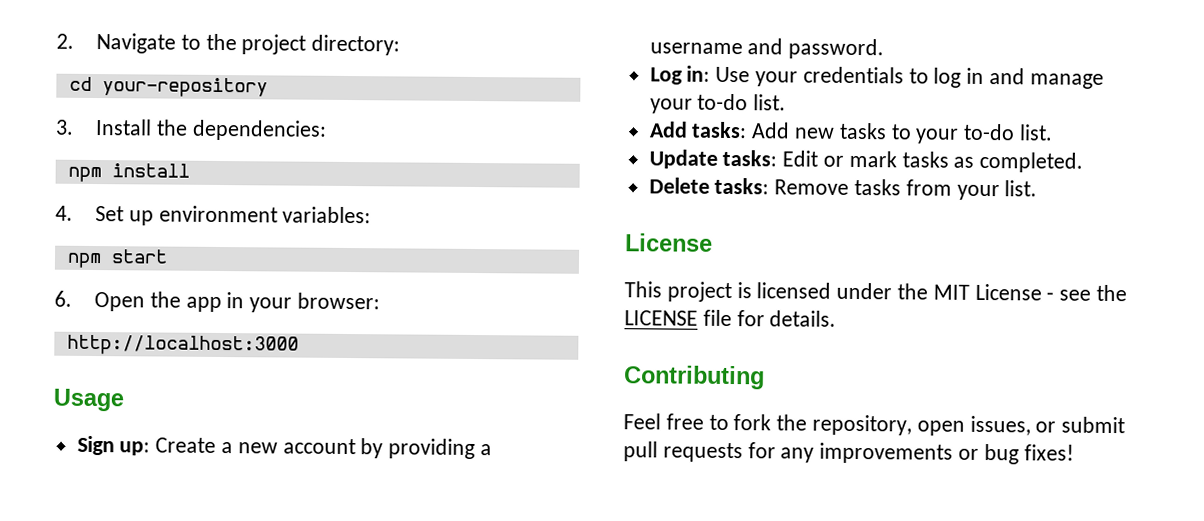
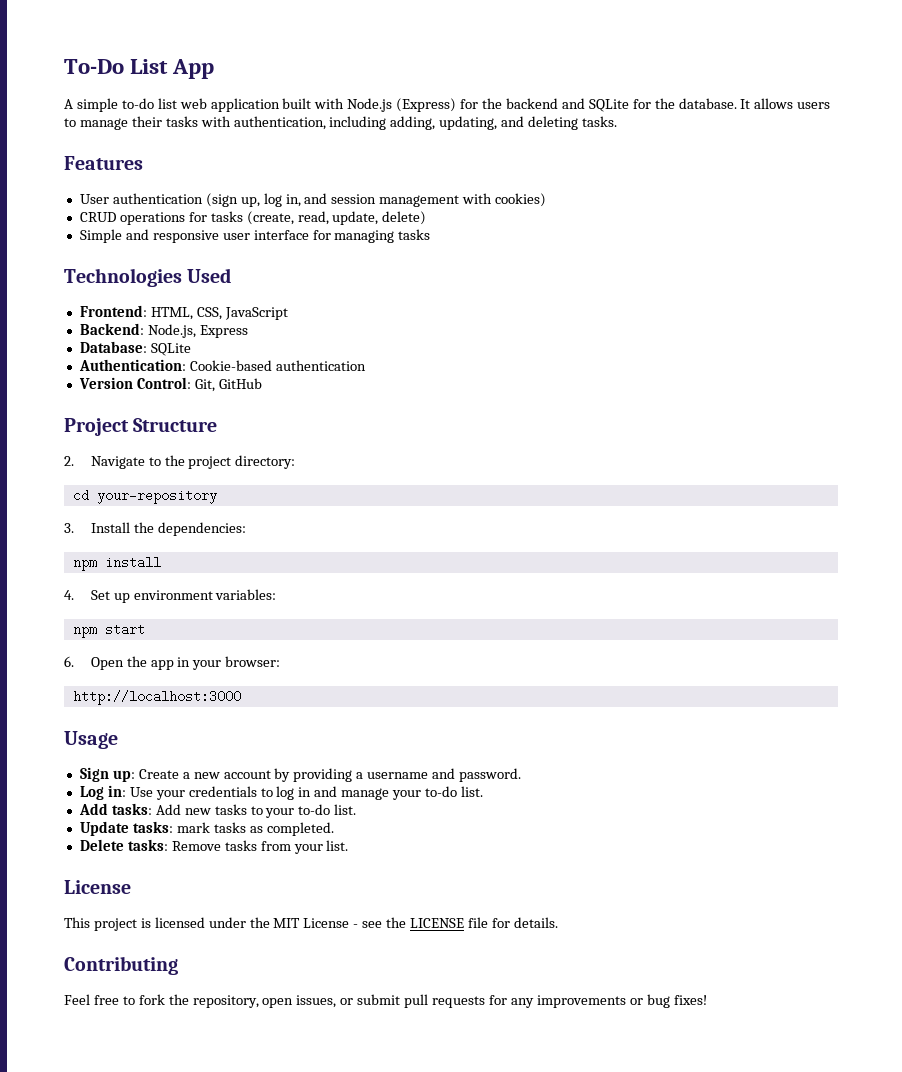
+ To-Do List App
+ A simple to-do list web application built with Node.js (Express) for the backend and SQLite for the database. It allows users to manage their tasks with authentication, including adding, updating, and deleting tasks.
+ Features
+ User authentication (sign up, log in, and session management with cookies)
+ CRUD operations for tasks (create, read, update, delete)
+ Simple and responsive user interface for managing tasks
+ Technologies Used
+ Frontend: HTML, CSS, JavaScript
+ Backend: Node.js, Express
+ Database: SQLite
+ Authentication: Cookie-based authentication
+ Version Control: Git, GitHub
+ Project Structure
- Update tasks: Edit or mark tasks as completed.
+ Update tasks: mark tasks as completed.

